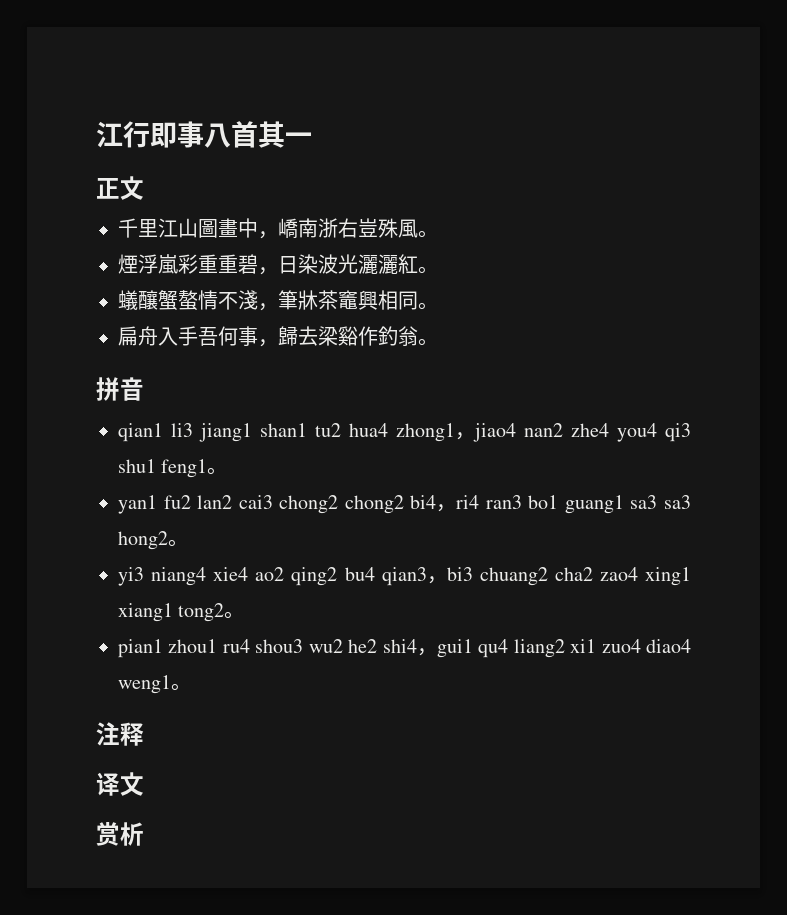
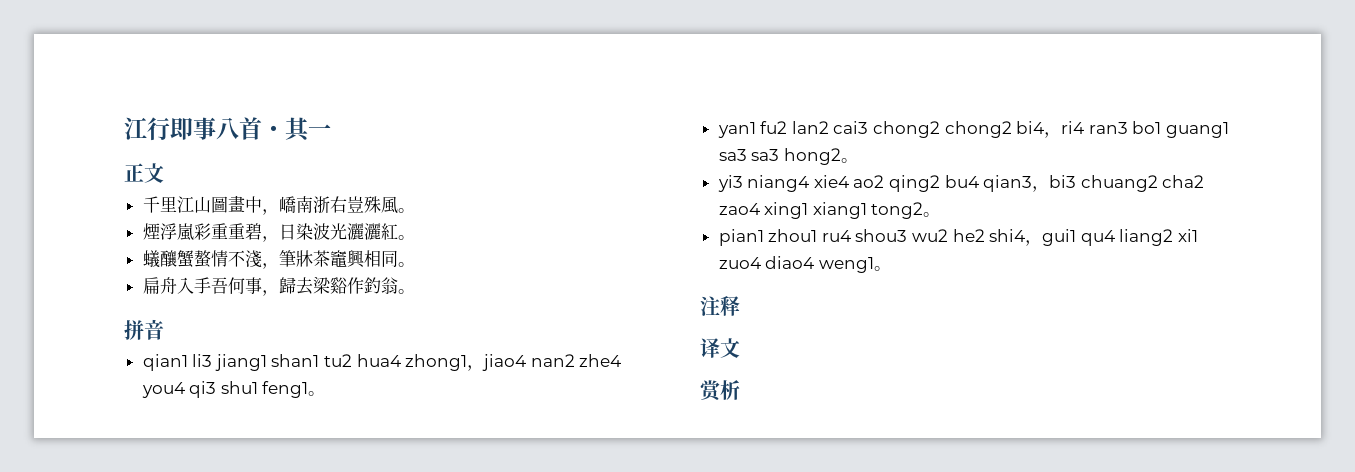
- 江行即事八首其一
+ 江行即事八首・其一

